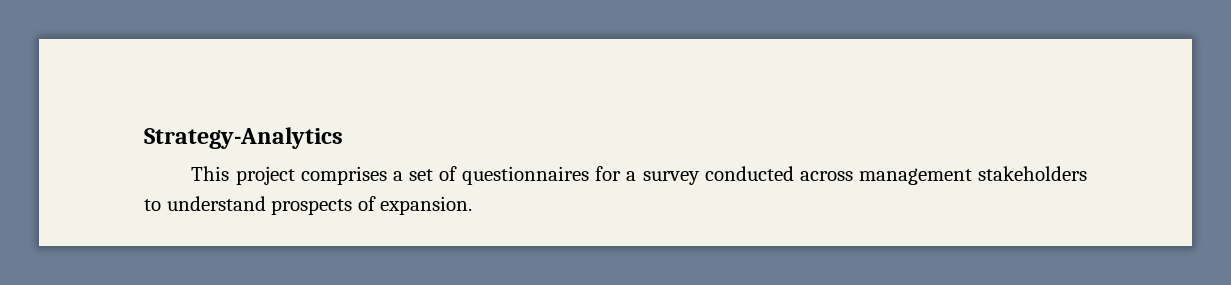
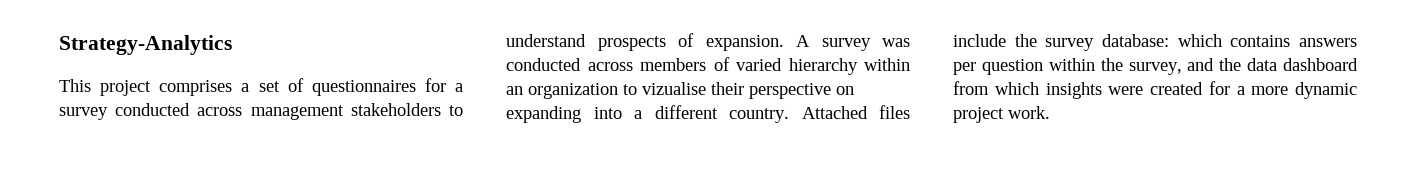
+ A survey was conducted across members of varied hierarchy within an organization to vizualise their perspective on expanding into a different country. Attached files include the survey database: which contains answers per question within the survey, and the data dashboard from which insights were created for a more dynamic project work.

